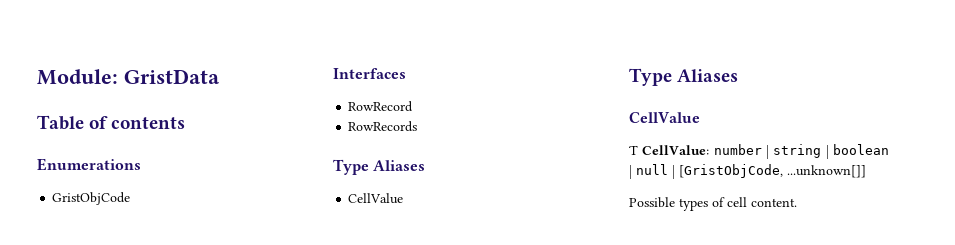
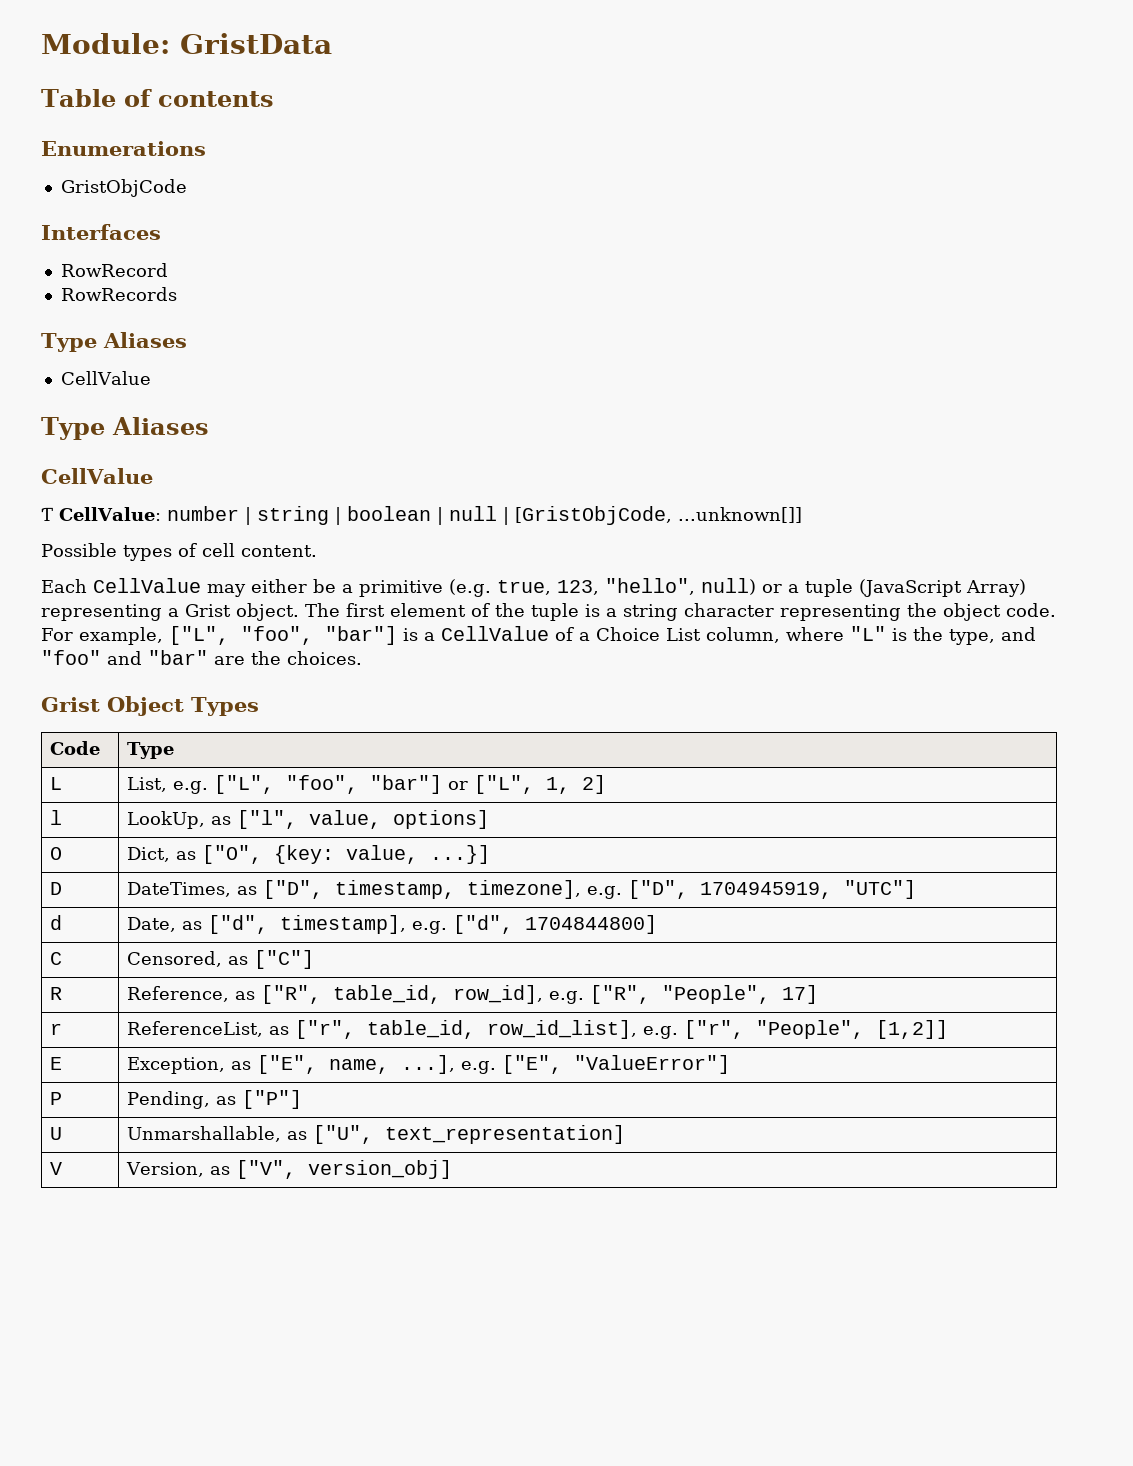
+ Each CellValue may either be a primitive (e.g. true, 123, "hello", null) or a tuple (JavaScript Array) representing a Grist object. The first element of the tuple is a string character representing the object code. For example, ["L", "foo", "bar"] is a CellValue of a Choice List column, where "L" is the type, and "foo" and "bar" are the choices.
+ Grist Object Types
+ Code | Type
+ L | List, e.g. ["L", "foo", "bar"] or ["L", 1, 2]
+ l | LookUp, as ["l", value, options]
+ O | Dict, as ["O", {key: value, ...}]
+ D | DateTimes, as ["D", timestamp, timezone], e.g. ["D", 1704945919, "UTC"]
+ d | Date, as ["d", timestamp], e.g. ["d", 1704844800]
+ C | Censored, as ["C"]
+ R | Reference, as ["R", table_id, row_id], e.g. ["R", "People", 17]
+ r | ReferenceList, as ["r", table_id, row_id_list], e.g. ["r", "People", [1,2]]
+ E | Exception, as ["E", name, ...], e.g. ["E", "ValueError"]
+ P | Pending, as ["P"]
+ U | Unmarshallable, as ["U", text_representation]
+ V | Version, as ["V", version_obj]

